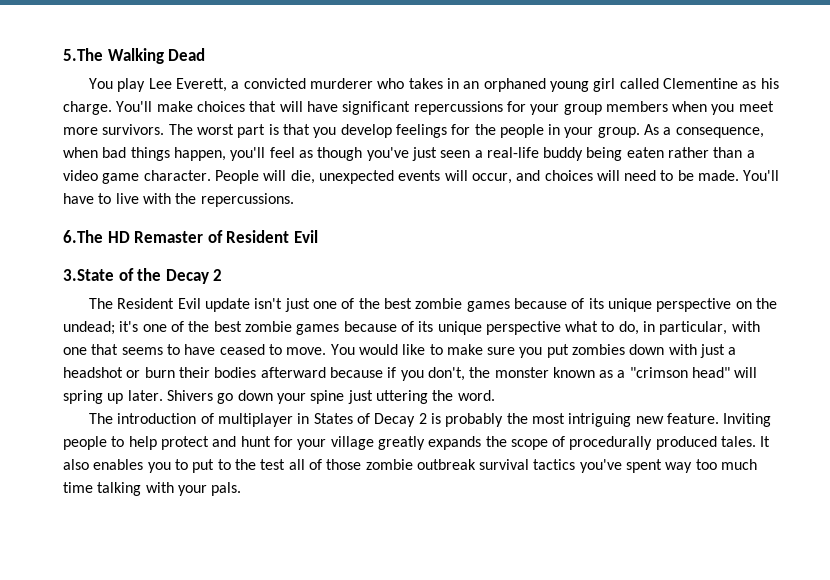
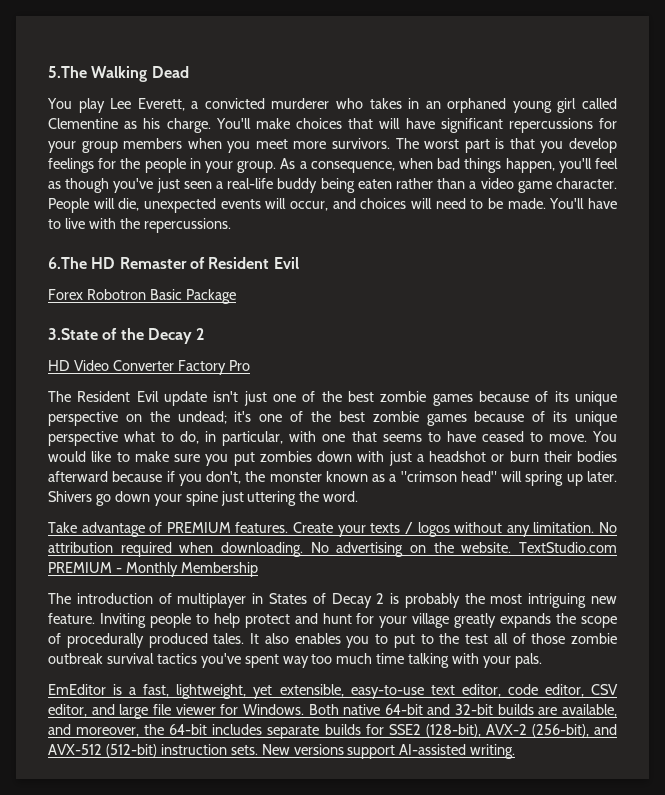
+ Forex Robotron Basic Package
+ HD Video Converter Factory Pro
+ Take advantage of PREMIUM features. Create your texts / logos without any limitation. No attribution required when downloading. No advertising on the website. TextStudio.com PREMIUM - Monthly Membership
+ EmEditor is a fast, lightweight, yet extensible, easy-to-use text editor, code editor, CSV editor, and large file viewer for Windows. Both native 64-bit and 32-bit builds are available, and moreover, the 64-bit includes separate builds for SSE2 (128-bit), AVX-2 (256-bit), and AVX-512 (512-bit) instruction sets. New versions support AI-assisted writing.

